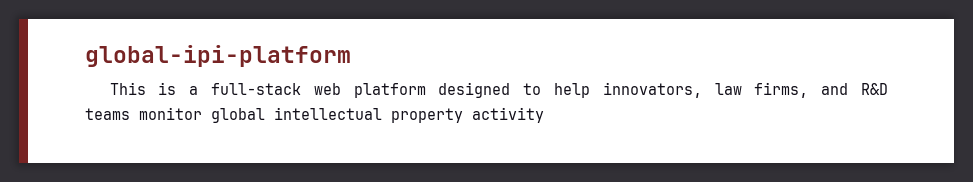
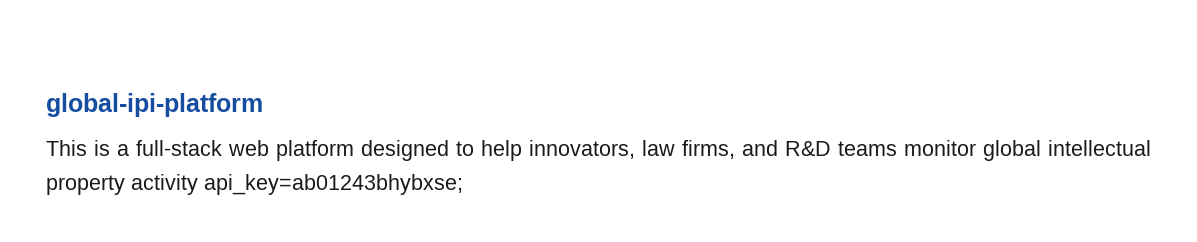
- This is a full-stack web platform designed to help innovators, law firms, and R&D teams monitor global intellectual property activity
+ This is a full-stack web platform designed to help innovators, law firms, and R&D teams monitor global intellectual property activity api_key=ab01243bhybxse;

